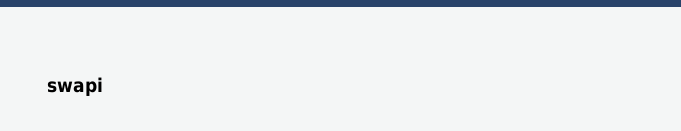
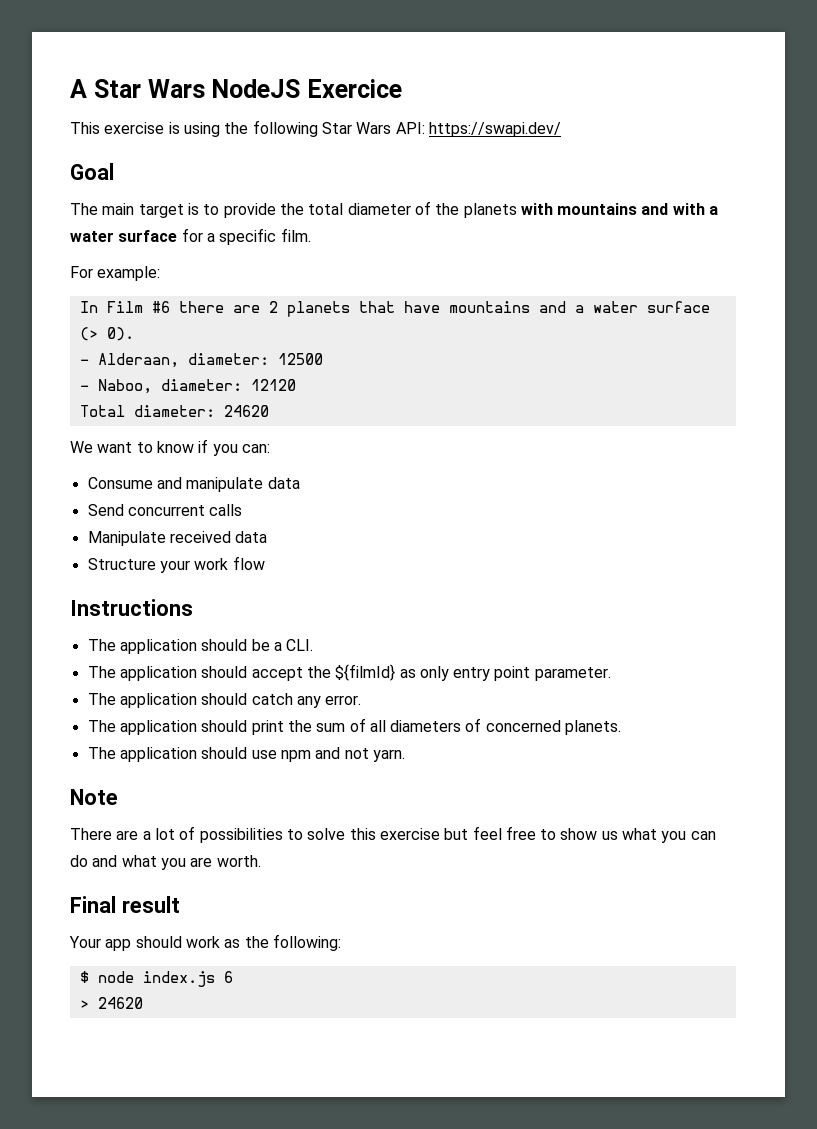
- swapi
+ A Star Wars NodeJS Exercice
+ This exercise is using the following Star Wars API: https://swapi.dev/
+ Goal
+ The main target is to provide the total diameter of the planets with mountains and with a water surface for a specific film.
+ For example:
+ In Film #6 there are 2 planets that have mountains and a water surface (> 0).
+ - Alderaan, diameter: 12500
+ - Naboo, diameter: 12120
+ Total diameter: 24620
+ We want to know if you can:
+ Consume and manipulate data
+ Send concurrent calls
+ Manipulate received data
+ Structure your work flow
+ Instructions
+ The application should be a CLI.
+ The application should accept the ${filmId} as only entry point parameter.
+ The application should catch any error.
+ The application should print the sum of all diameters of concerned planets.
+ The application should use npm and not yarn.
+ Note
+ There are a lot of possibilities to solve this exercise but feel free to show us what you can do and what you are worth.
+ Final result
+ Your app should work as the following:
+ $ node index.js 6
+ > 24620

